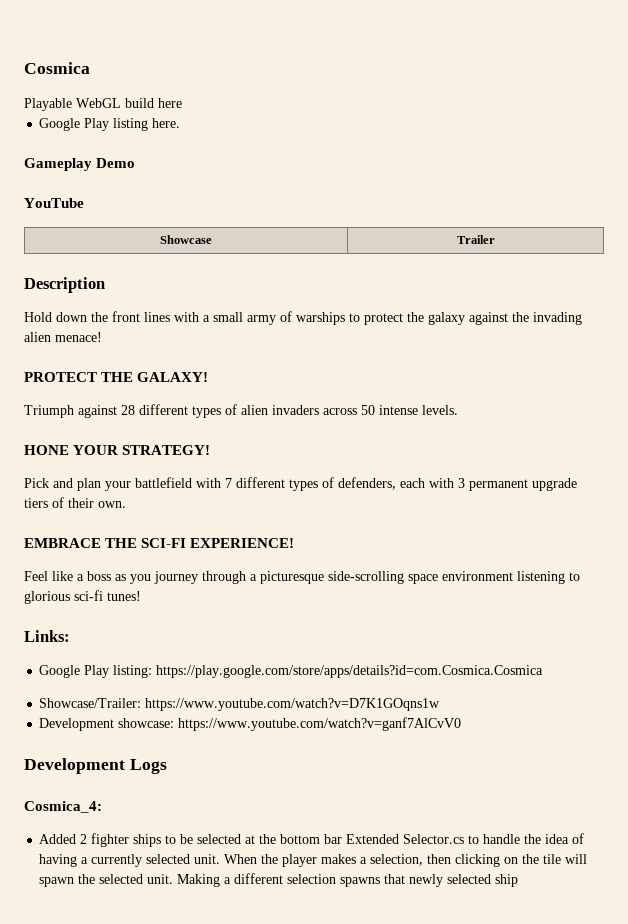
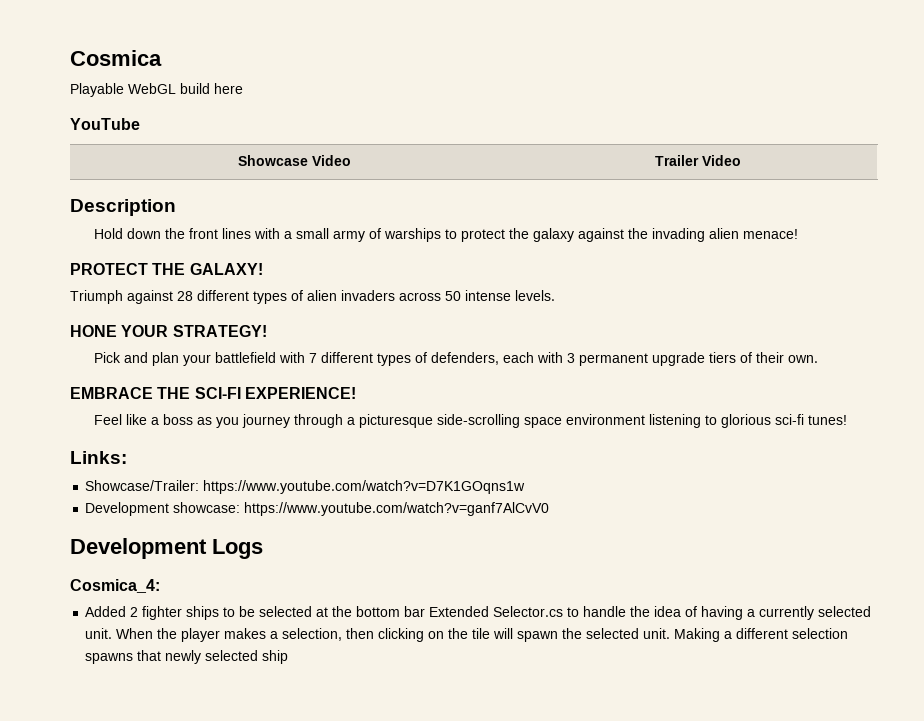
- Google Play listing here.
- Gameplay Demo
- Showcase | Trailer
+ Showcase Video | Trailer Video
- Google Play listing: https://play.google.com/store/apps/details?id=com.Cosmica.Cosmica

